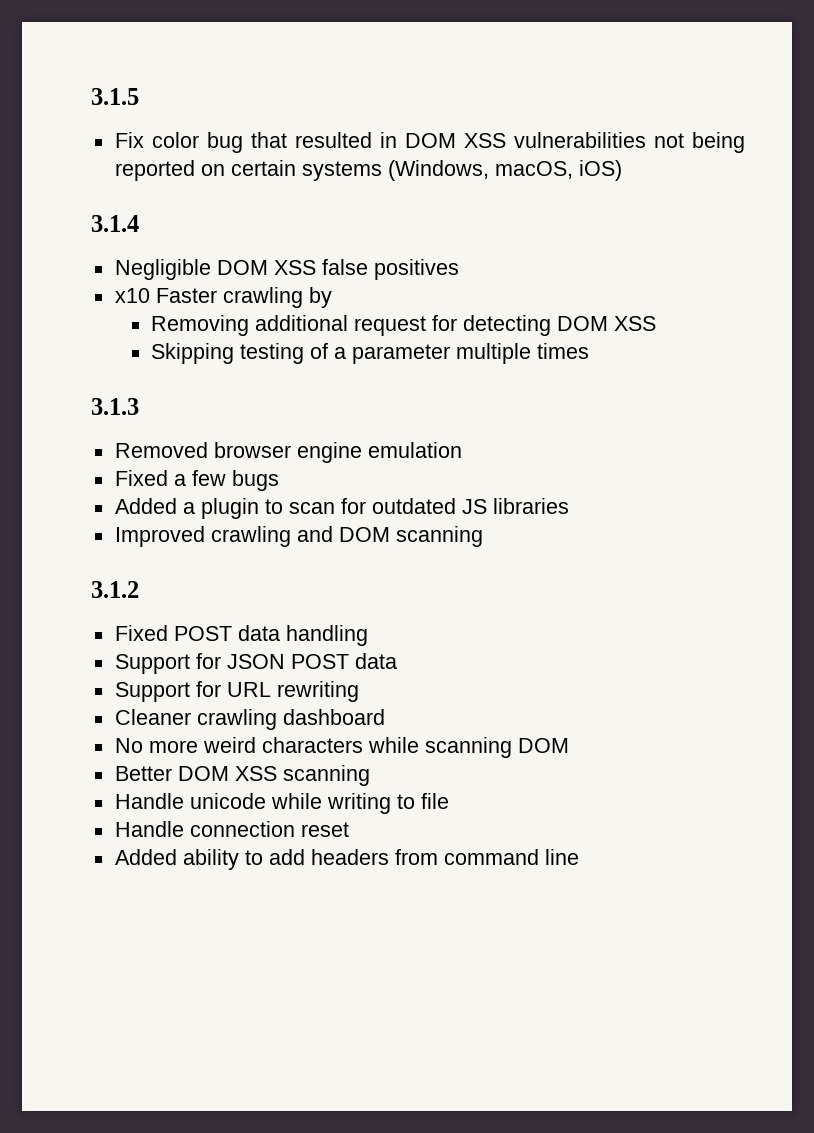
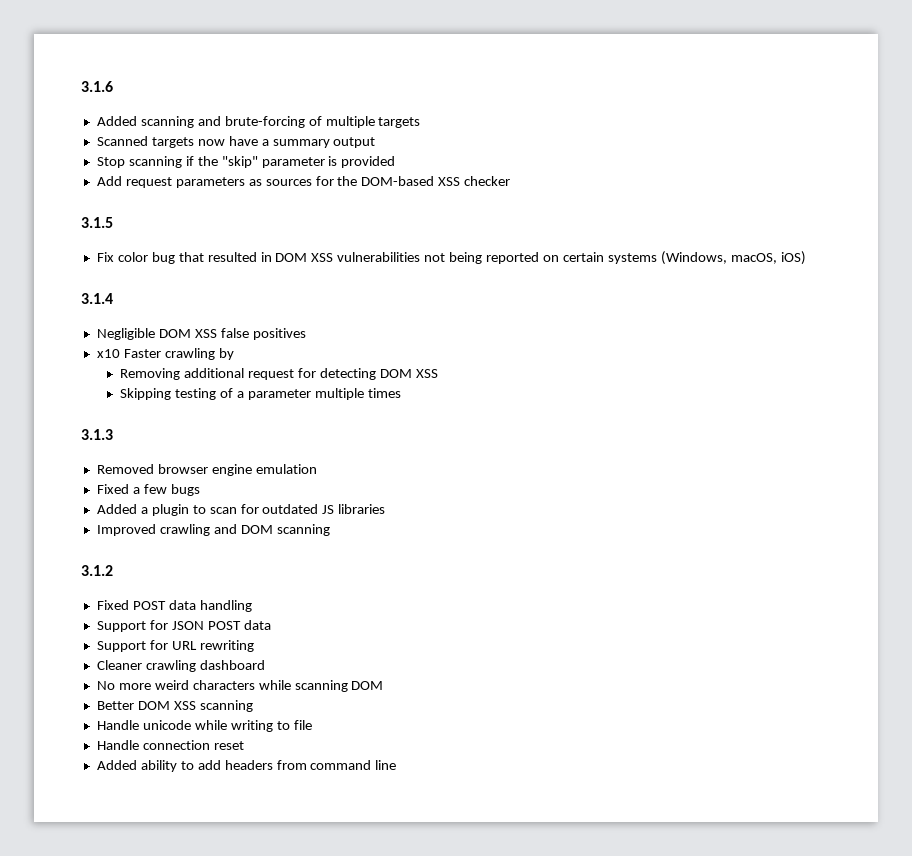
+ 3.1.6
+ Added scanning and brute-forcing of multiple targets
+ Scanned targets now have a summary output
+ Stop scanning if the "skip" parameter is provided
+ Add request parameters as sources for the DOM-based XSS checker

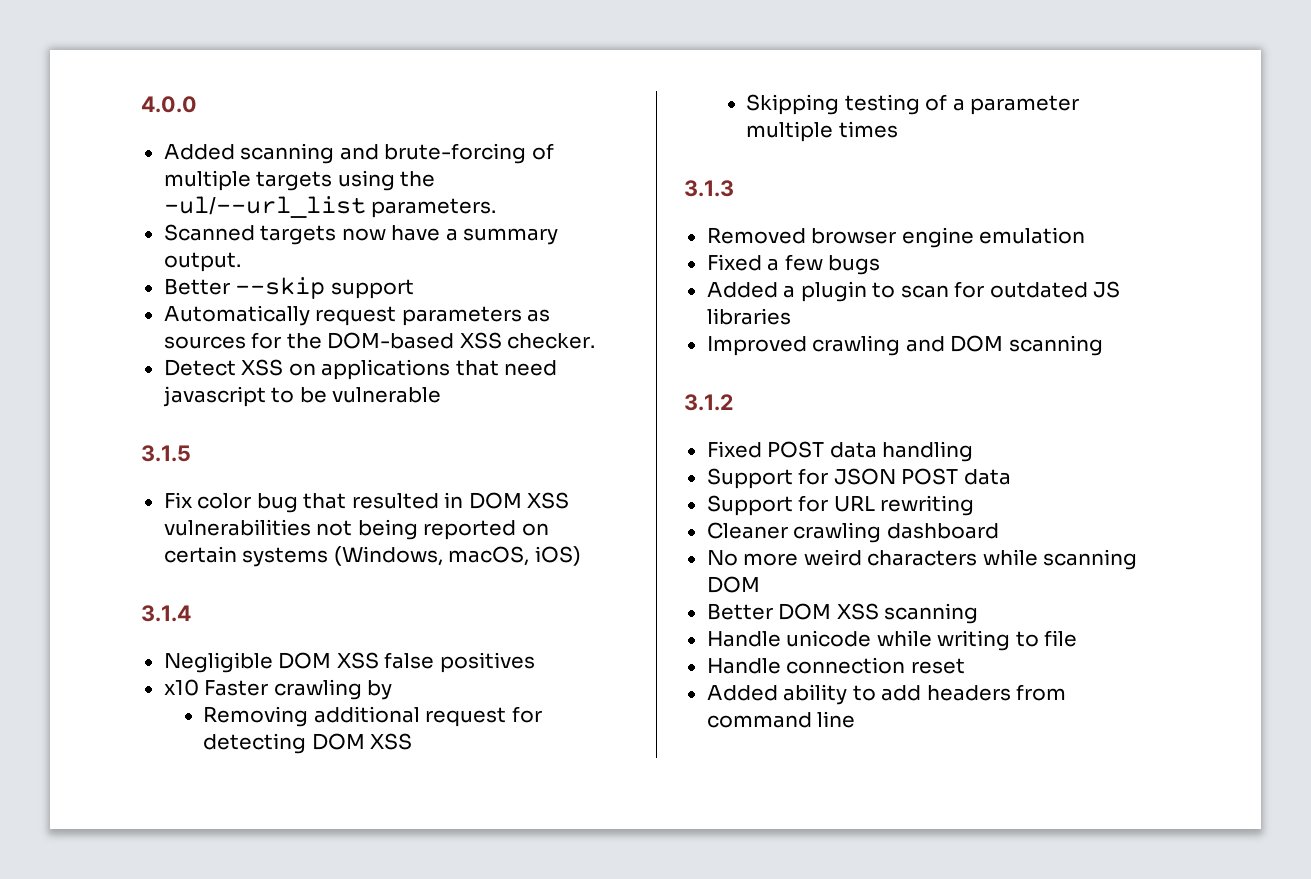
- 3.1.6
+ 4.0.0
- Added scanning and brute-forcing of multiple targets
+ Added scanning and brute-forcing of multiple targets using the -ul/--url_list parameters.
- Scanned targets now have a summary output
- Stop scanning if the "skip" parameter is provided
- Add request parameters as sources for the DOM-based XSS checker
+ Scanned targets now have a summary output.
+ Better --skip support
+ Automatically request parameters as sources for the DOM-based XSS checker.
+ Detect XSS on applications that need javascript to be vulnerable

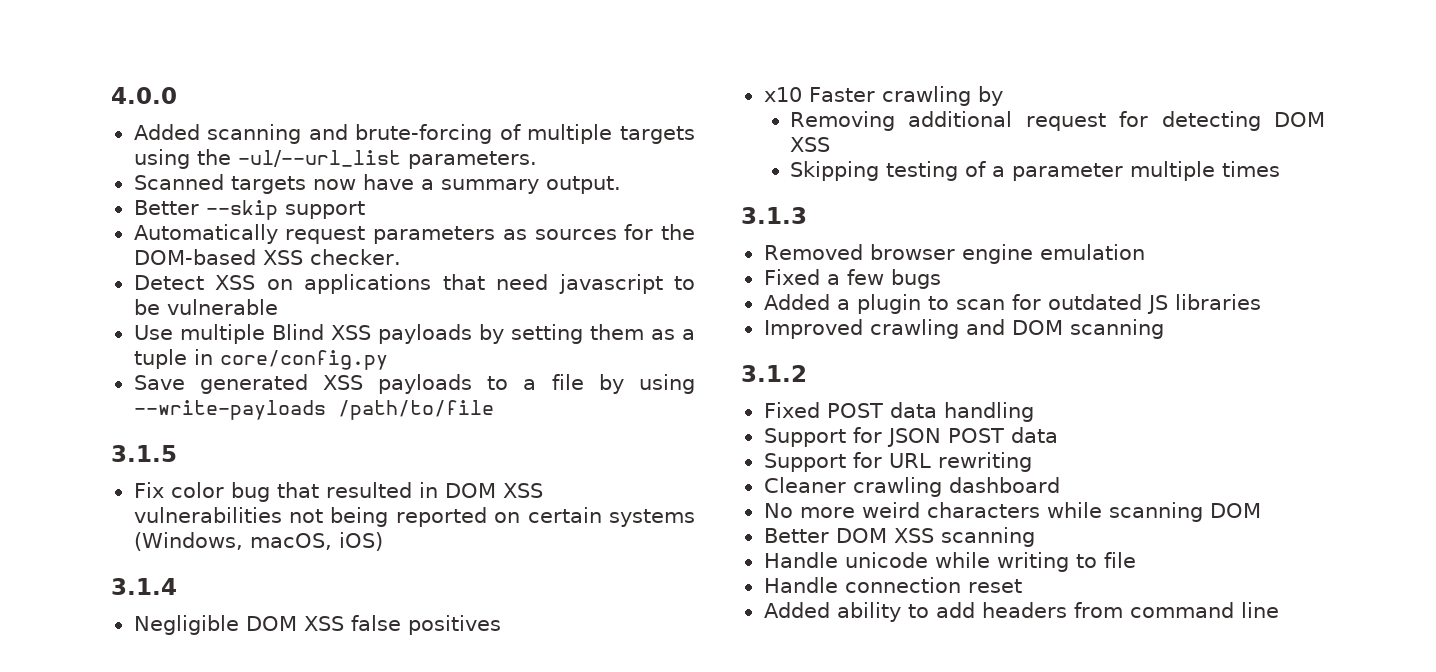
+ Use multiple Blind XSS payloads by setting them as a tuple in core/config.py
+ Save generated XSS payloads to a file by using --write-payloads /path/to/file

